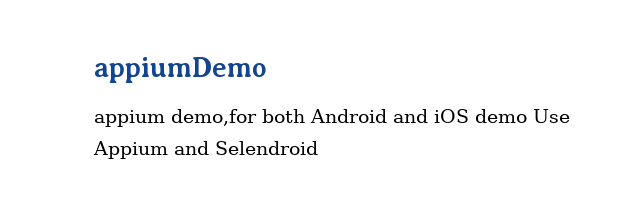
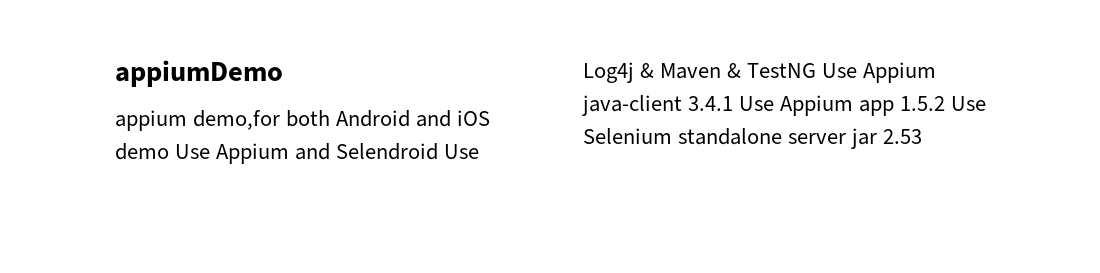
- appium demo,for both Android and iOS demo Use Appium and Selendroid
+ appium demo,for both Android and iOS demo Use Appium and Selendroid Use Log4j & Maven & TestNG Use Appium java-client 3.4.1 Use Appium app 1.5.2 Use Selenium standalone server jar 2.53

